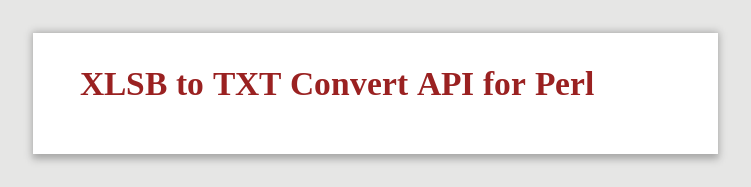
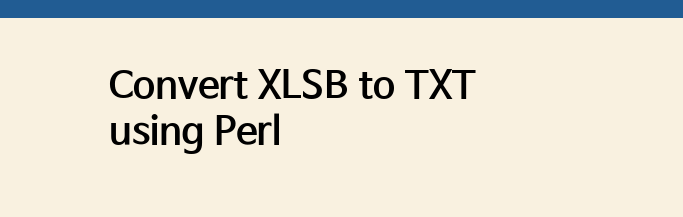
- XLSB to TXT Convert API for Perl
+ Convert XLSB to TXT using Perl

